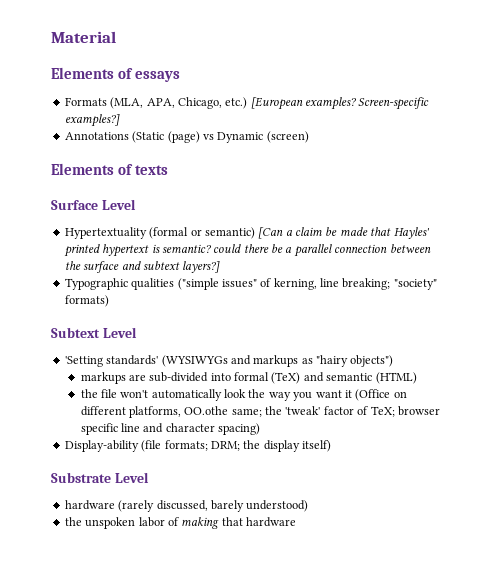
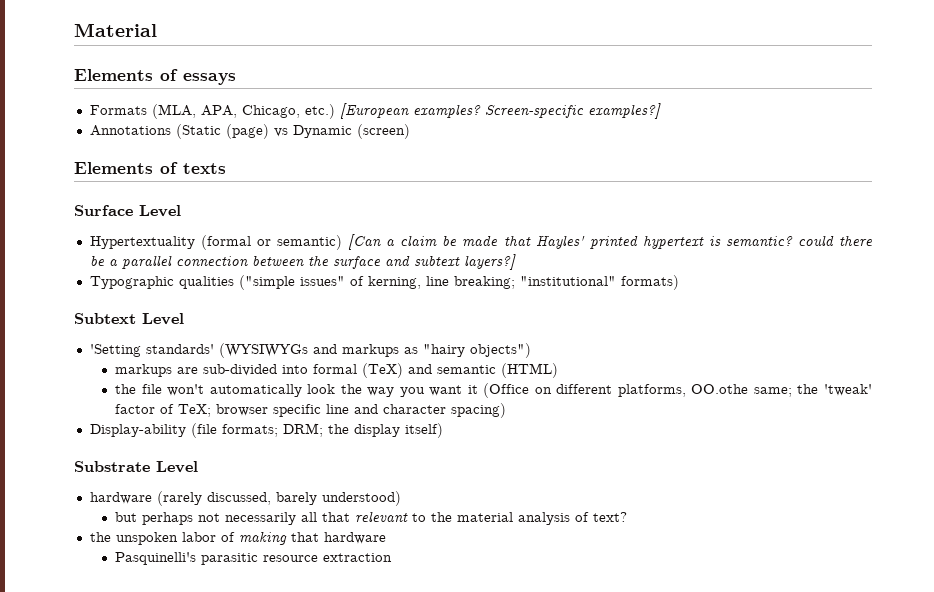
- Typographic qualities ("simple issues" of kerning, line breaking; "society" formats)
+ Typographic qualities ("simple issues" of kerning, line breaking; "institutional" formats)
+ but perhaps not necessarily all that relevant to the material analysis of text?
+ Pasquinelli's parasitic resource extraction

